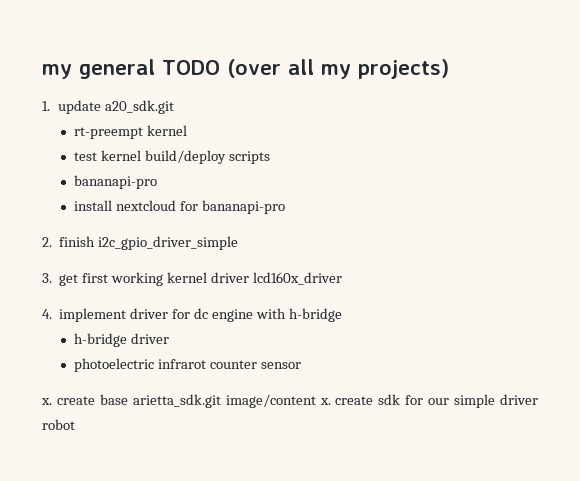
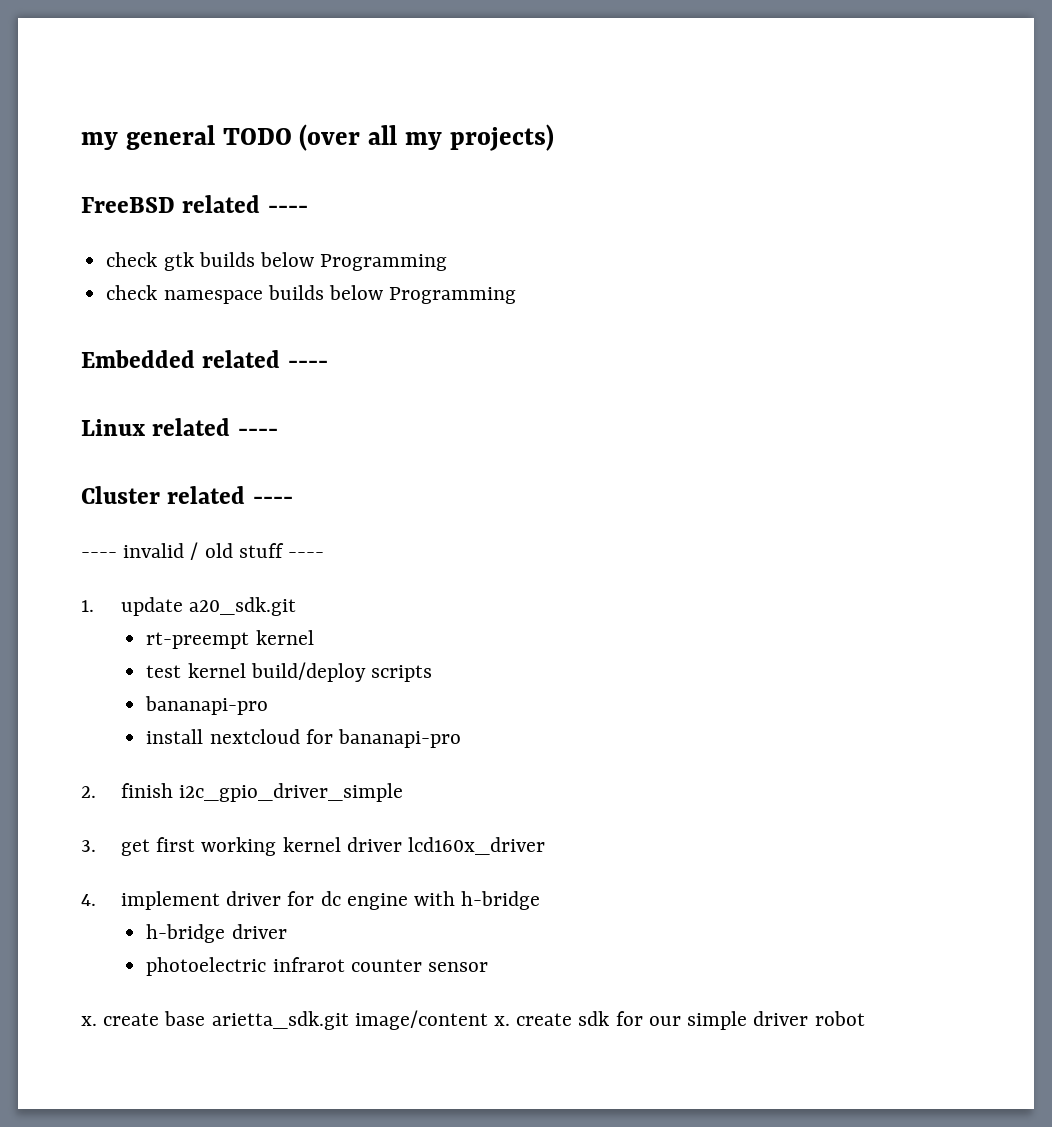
+ FreeBSD related ----
+ check gtk builds below Programming
+ check namespace builds below Programming
+ Embedded related ----
+ Linux related ----
+ Cluster related ----
+ ---- invalid / old stuff ----

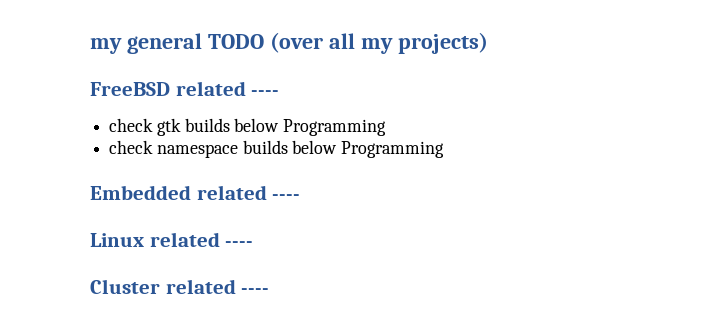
- ---- invalid / old stuff ----
- 1. update a20_sdk.git
- rt-preempt kernel
- test kernel build/deploy scripts
- bananapi-pro
- install nextcloud for bananapi-pro
- 2. finish i2c_gpio_driver_simple
- 3. get first working kernel driver lcd160x_driver
- 4. implement driver for dc engine with h-bridge
- h-bridge driver
- photoelectric infrarot counter sensor
- x. create base arietta_sdk.git image/content x. create sdk for our simple driver robot

